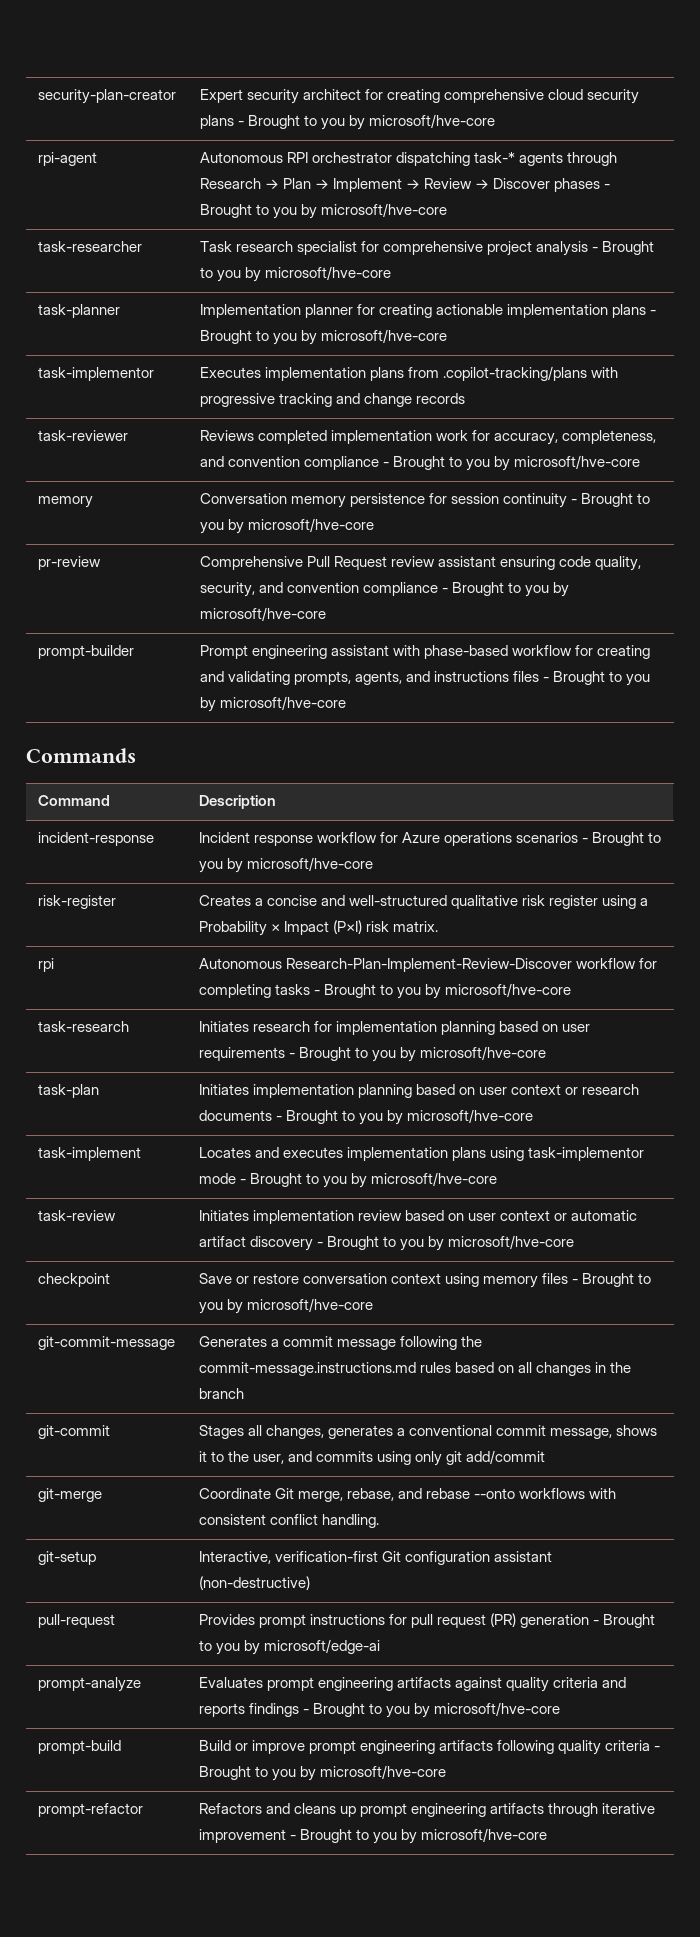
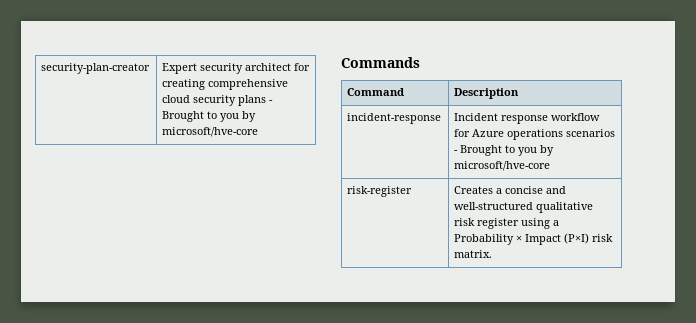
- rpi-agent | Autonomous RPI orchestrator dispatching task-* agents through Research → Plan → Implement → Review → Discover phases - Brought to you by microsoft/hve-core
- task-researcher | Task research specialist for comprehensive project analysis - Brought to you by microsoft/hve-core
- task-planner | Implementation planner for creating actionable implementation plans - Brought to you by microsoft/hve-core
- task-implementor | Executes implementation plans from .copilot-tracking/plans with progressive tracking and change records
- task-reviewer | Reviews completed implementation work for accuracy, completeness, and convention compliance - Brought to you by microsoft/hve-core
- memory | Conversation memory persistence for session continuity - Brought to you by microsoft/hve-core
- pr-review | Comprehensive Pull Request review assistant ensuring code quality, security, and convention compliance - Brought to you by microsoft/hve-core
- prompt-builder | Prompt engineering assistant with phase-based workflow for creating and validating prompts, agents, and instructions files - Brought to you by microsoft/hve-core
- rpi | Autonomous Research-Plan-Implement-Review-Discover workflow for completing tasks - Brought to you by microsoft/hve-core
- task-research | Initiates research for implementation planning based on user requirements - Brought to you by microsoft/hve-core
- task-plan | Initiates implementation planning based on user context or research documents - Brought to you by microsoft/hve-core
- task-implement | Locates and executes implementation plans using task-implementor mode - Brought to you by microsoft/hve-core
- task-review | Initiates implementation review based on user context or automatic artifact discovery - Brought to you by microsoft/hve-core
- checkpoint | Save or restore conversation context using memory files - Brought to you by microsoft/hve-core
- git-commit-message | Generates a commit message following the commit-message.instructions.md rules based on all changes in the branch
- git-commit | Stages all changes, generates a conventional commit message, shows it to the user, and commits using only git add/commit
- git-merge | Coordinate Git merge, rebase, and rebase --onto workflows with consistent conflict handling.
- git-setup | Interactive, verification-first Git configuration assistant (non-destructive)
- pull-request | Provides prompt instructions for pull request (PR) generation - Brought to you by microsoft/edge-ai
- prompt-analyze | Evaluates prompt engineering artifacts against quality criteria and reports findings - Brought to you by microsoft/hve-core
- prompt-build | Build or improve prompt engineering artifacts following quality criteria - Brought to you by microsoft/hve-core
- prompt-refactor | Refactors and cleans up prompt engineering artifacts through iterative improvement - Brought to you by microsoft/hve-core

